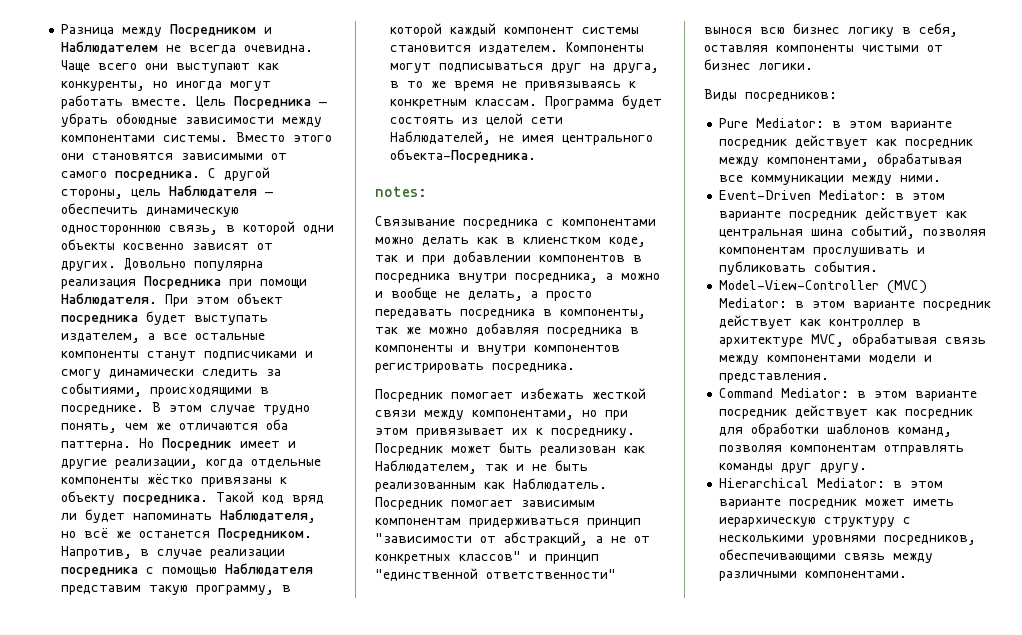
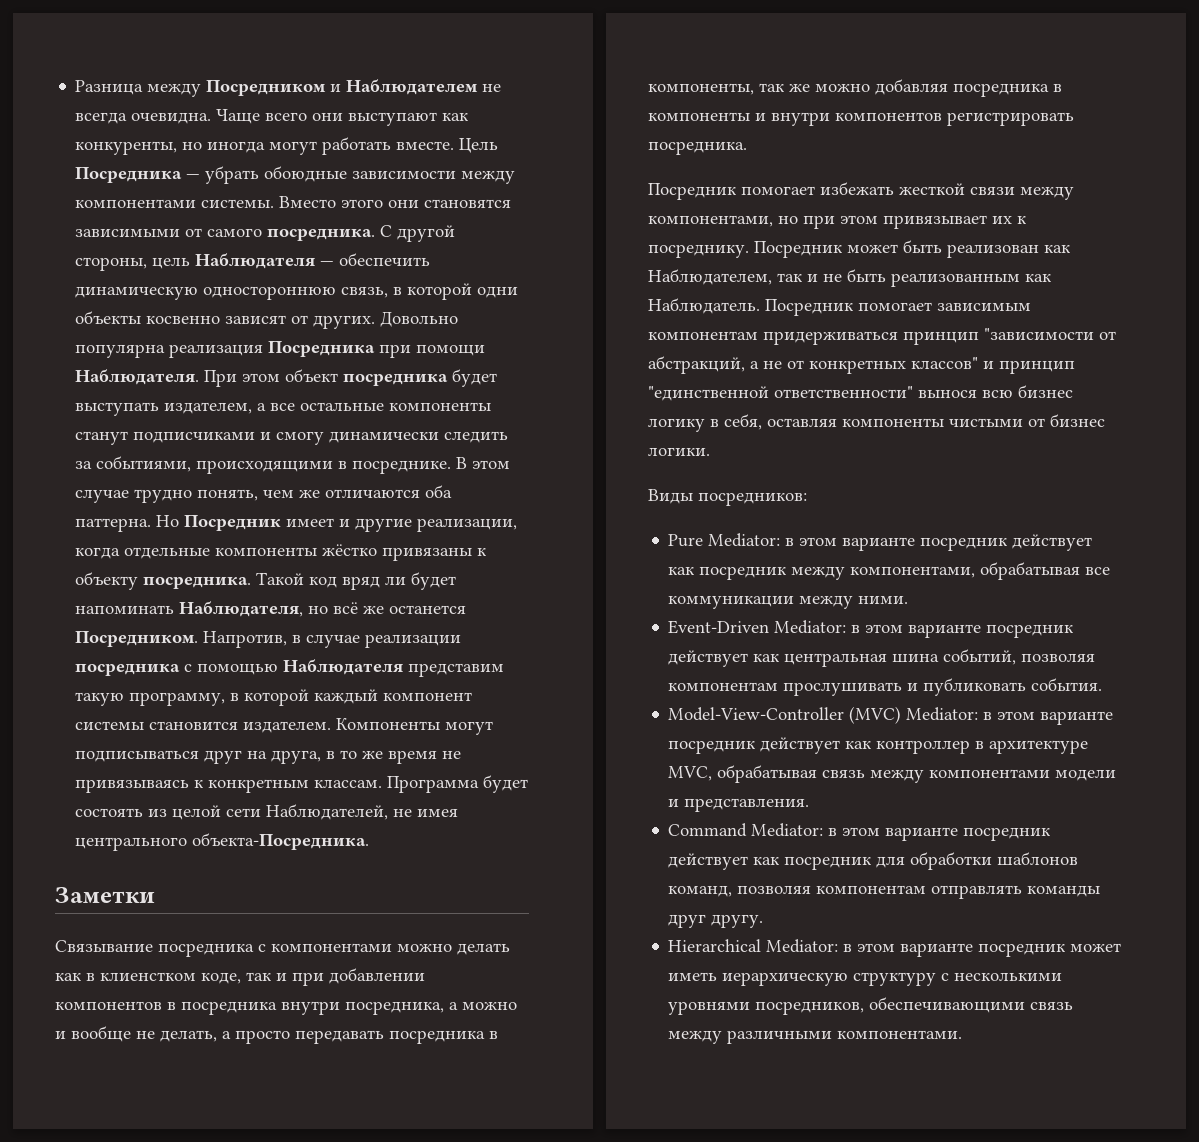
- notes:
+ Заметки

